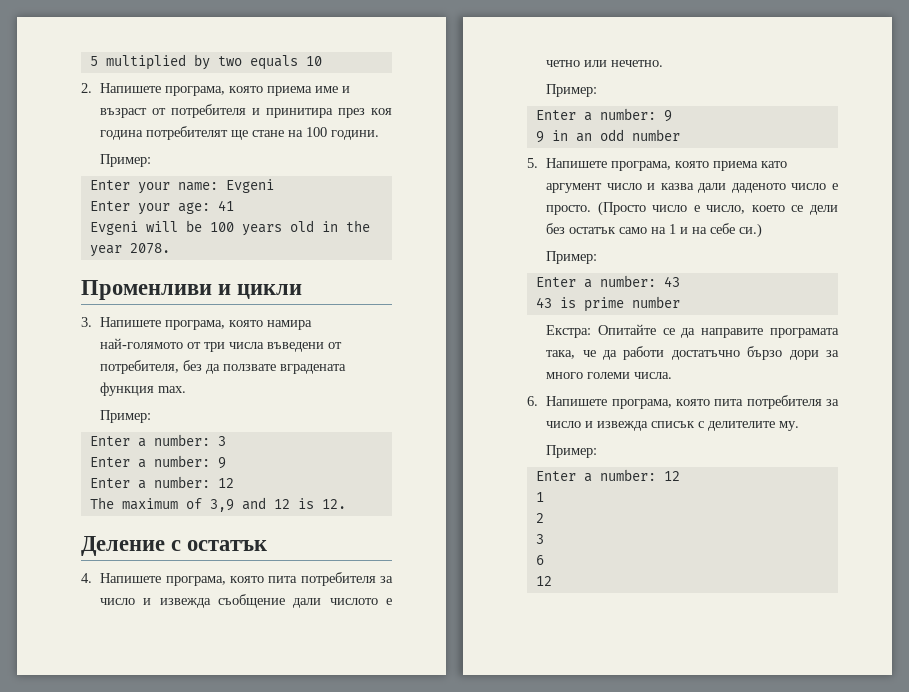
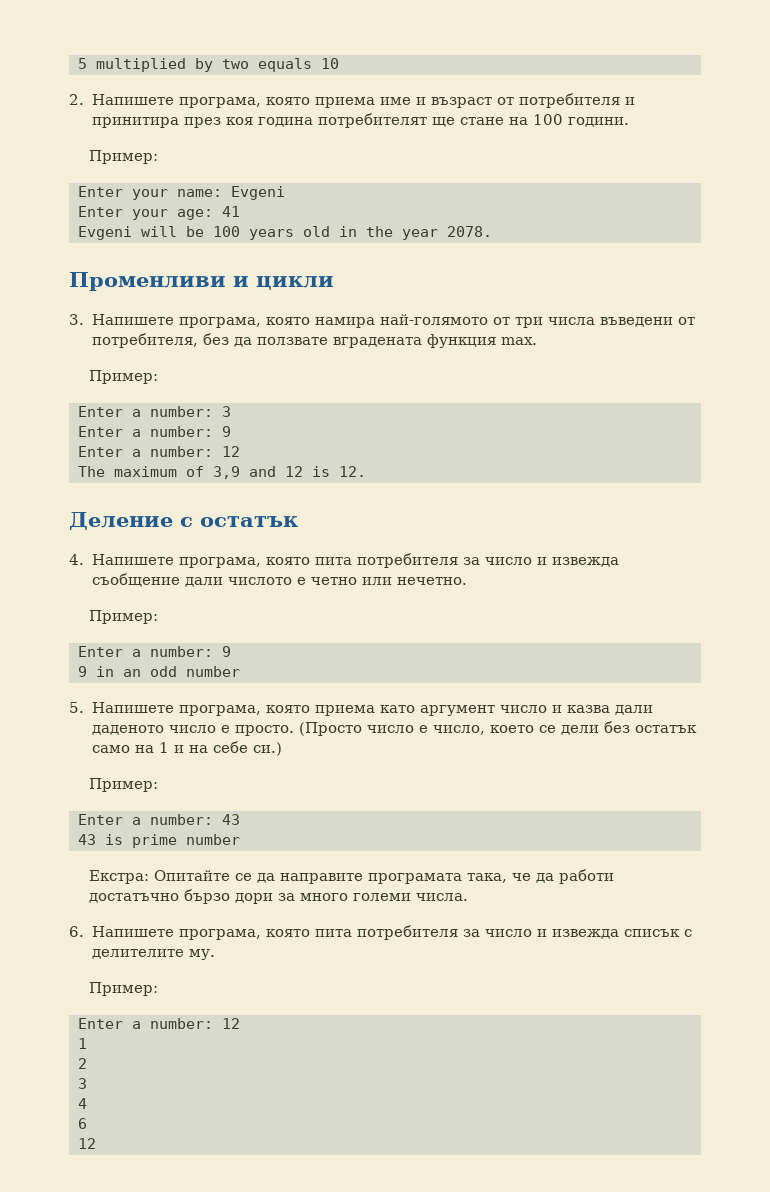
+ 4

